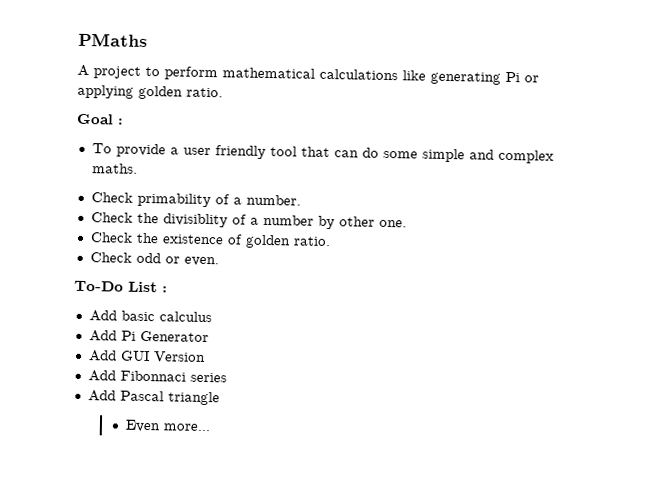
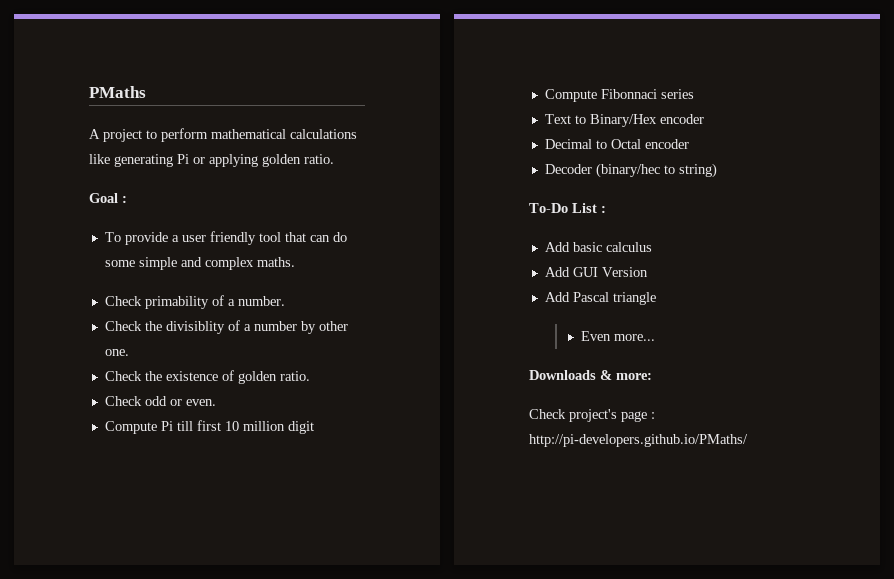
+ Compute Pi till first 10 million digit
+ Compute Fibonnaci series
+ Text to Binary/Hex encoder
+ Decimal to Octal encoder
+ Decoder (binary/hec to string)
- Add Pi Generator
- Add Fibonnaci series
+ Downloads & more:
+ Check project's page : http://pi-developers.github.io/PMaths/

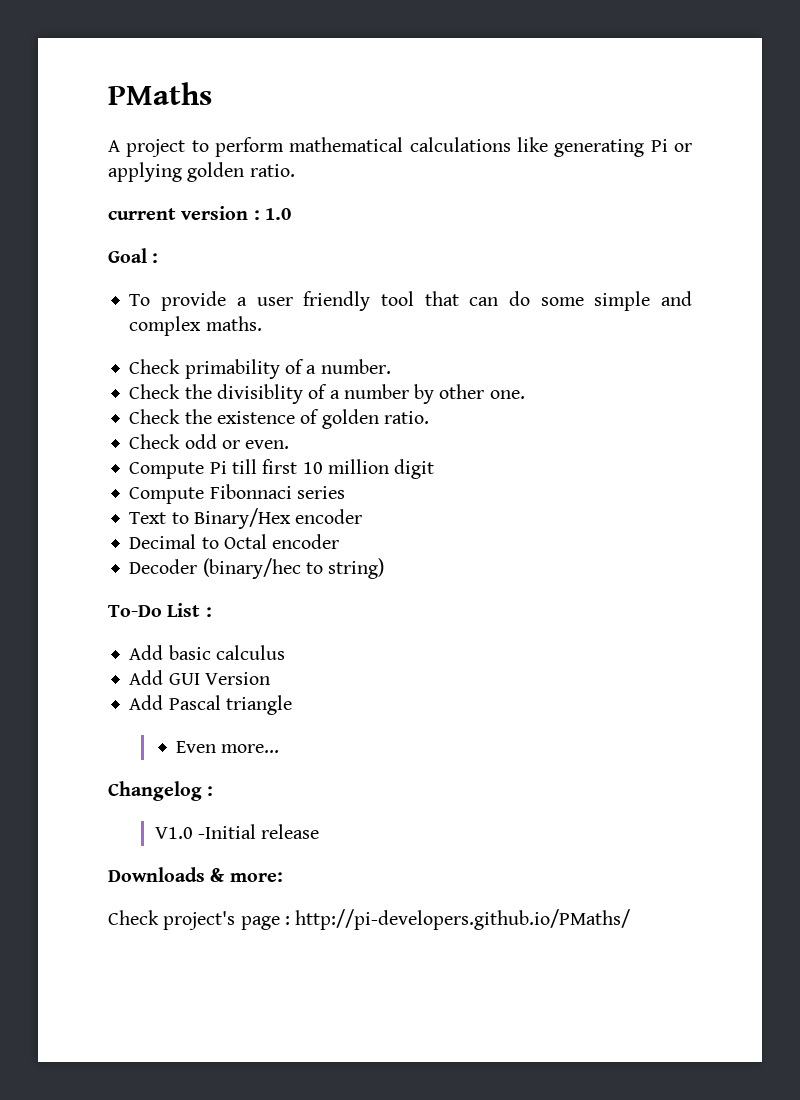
+ current version : 1.0
+ Changelog :
+ V1.0 -Initial release

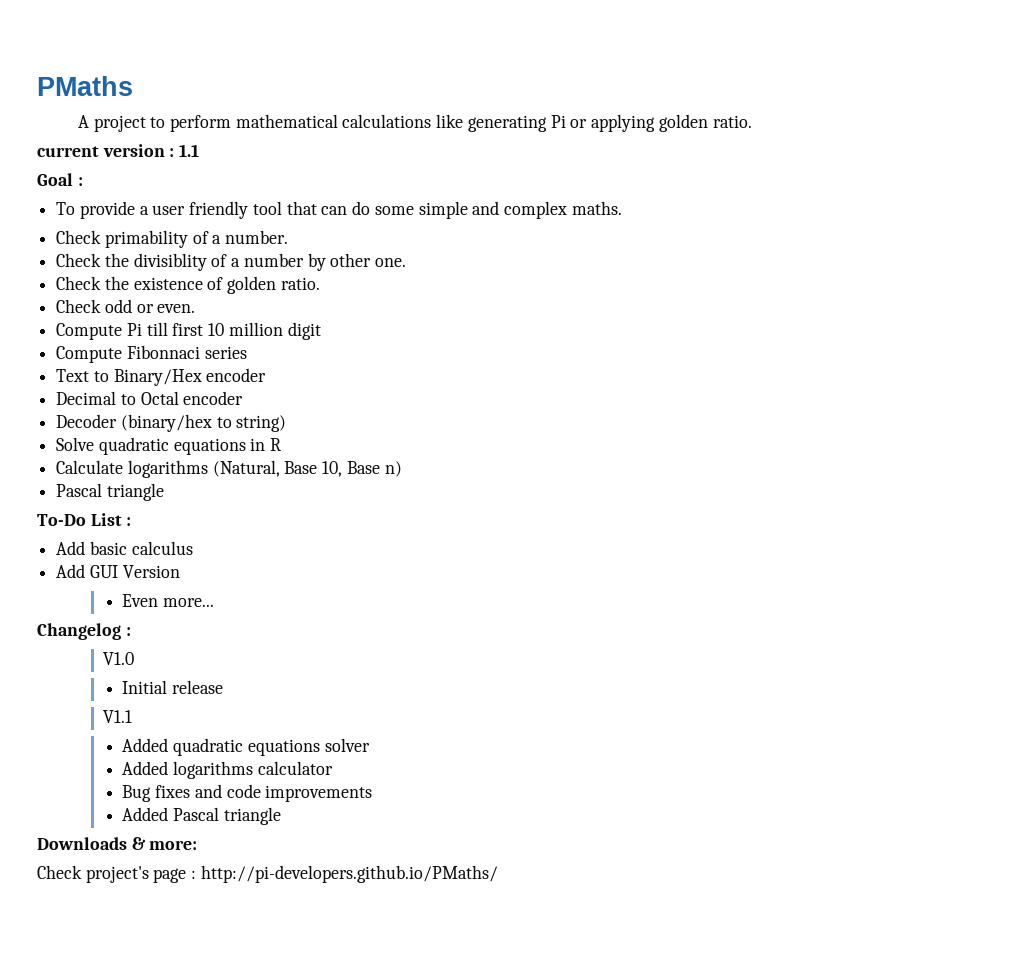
- current version : 1.0
+ current version : 1.1
- Decoder (binary/hec to string)
+ Decoder (binary/hex to string)
+ Solve quadratic equations in R
+ Calculate logarithms (Natural, Base 10, Base n)
+ Pascal triangle
- Add Pascal triangle
- V1.0 -Initial release
+ V1.0
+ Initial release
+ V1.1
+ Added quadratic equations solver
+ Added logarithms calculator
+ Bug fixes and code improvements
+ Added Pascal triangle

